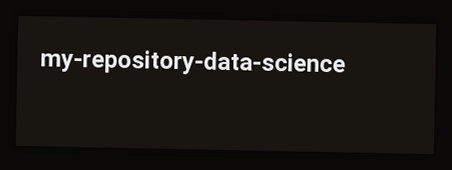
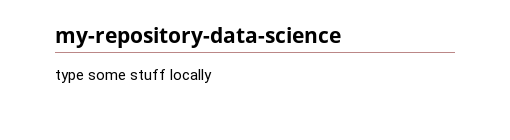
+ type some stuff locally

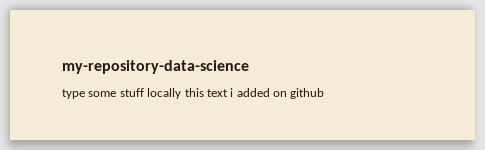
- type some stuff locally
+ type some stuff locally this text i added on github

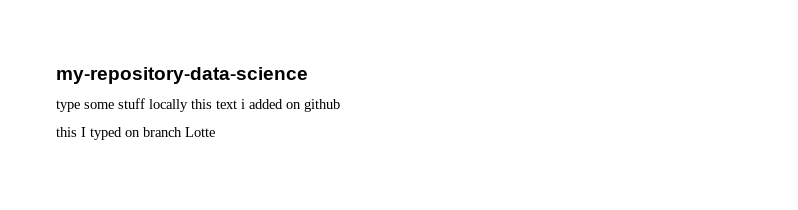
+ this I typed on branch Lotte

